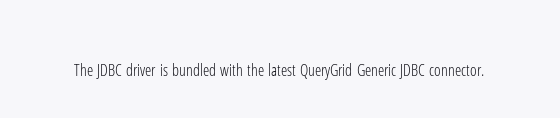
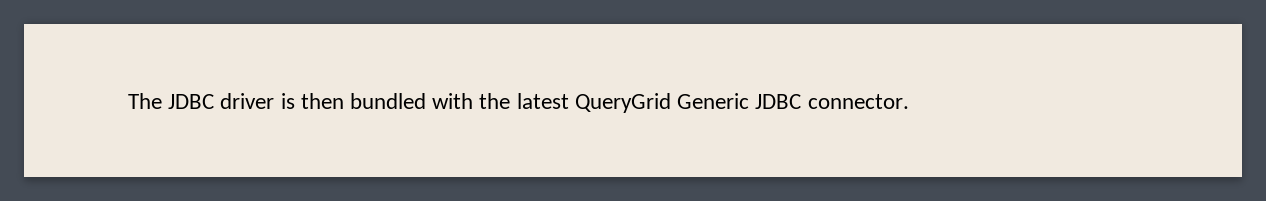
- The JDBC driver is bundled with the latest QueryGrid Generic JDBC connector.
+ The JDBC driver is then bundled with the latest QueryGrid Generic JDBC connector.

